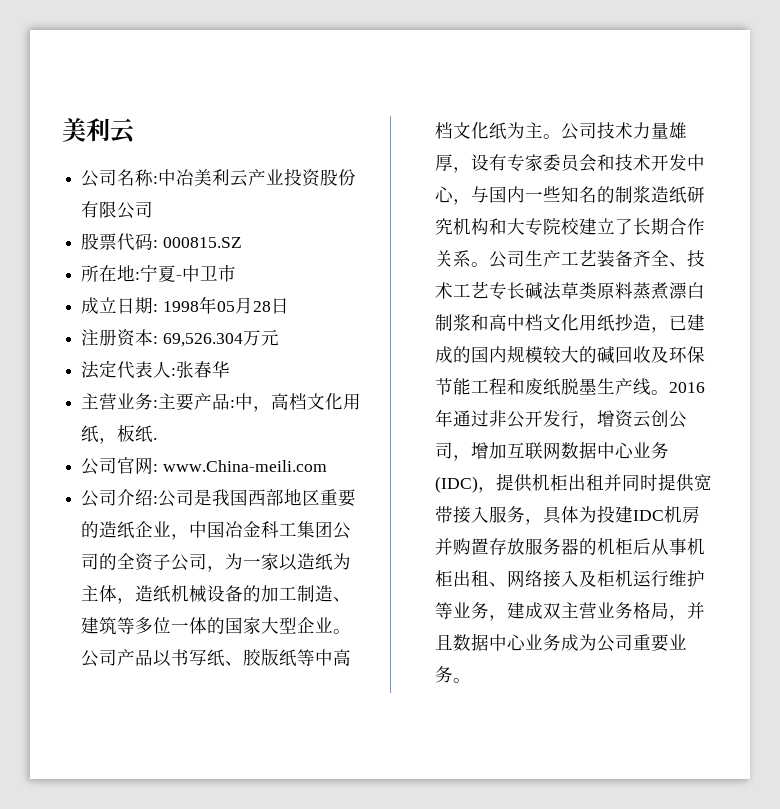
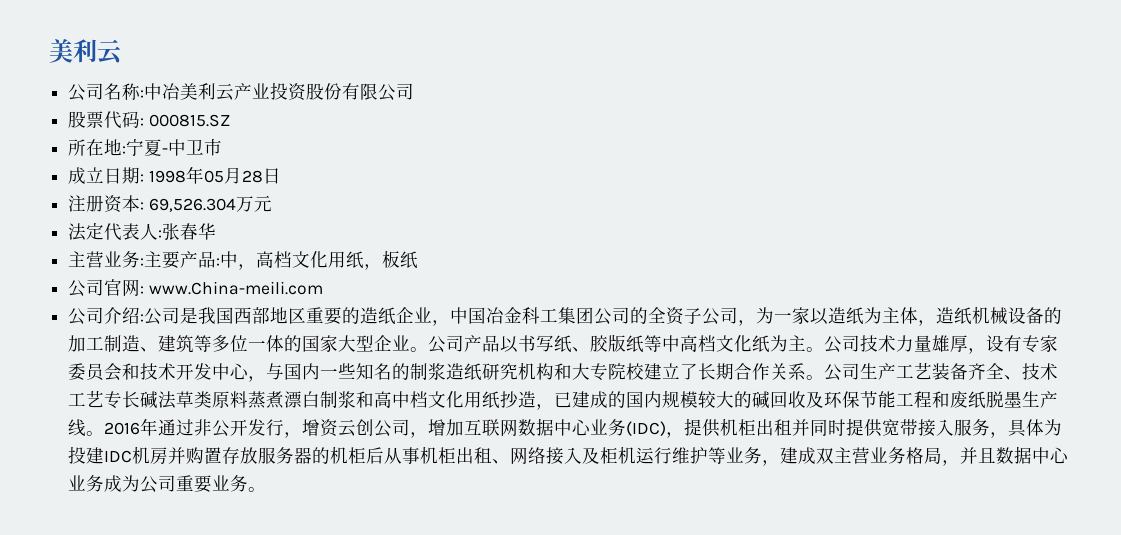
- 主营业务:主要产品:中，高档文化用纸，板纸.
+ 主营业务:主要产品:中，高档文化用纸，板纸

